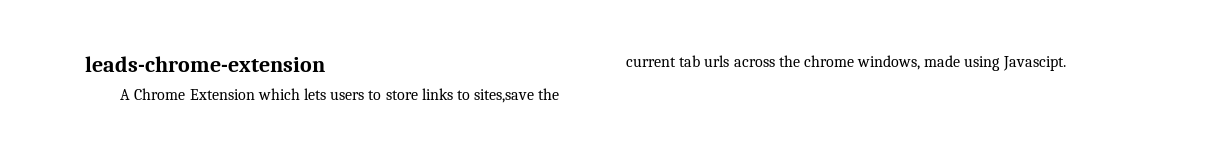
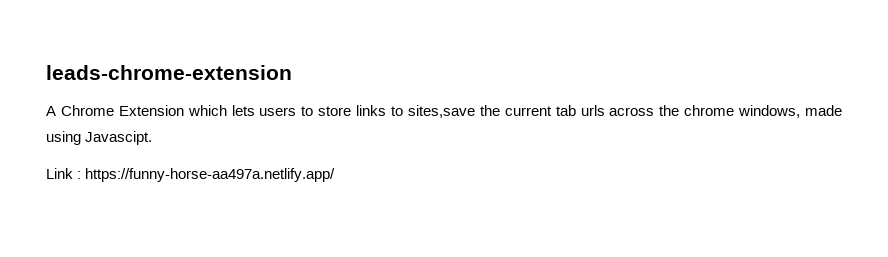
+ Link : https://funny-horse-aa497a.netlify.app/

